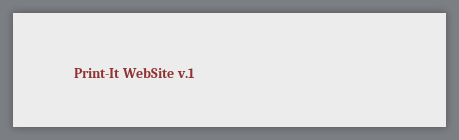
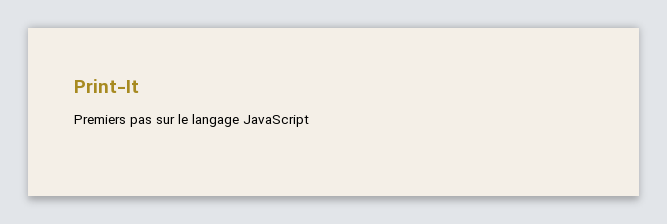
- Print-It WebSite v.1
+ Print-It
+ Premiers pas sur le langage JavaScript

